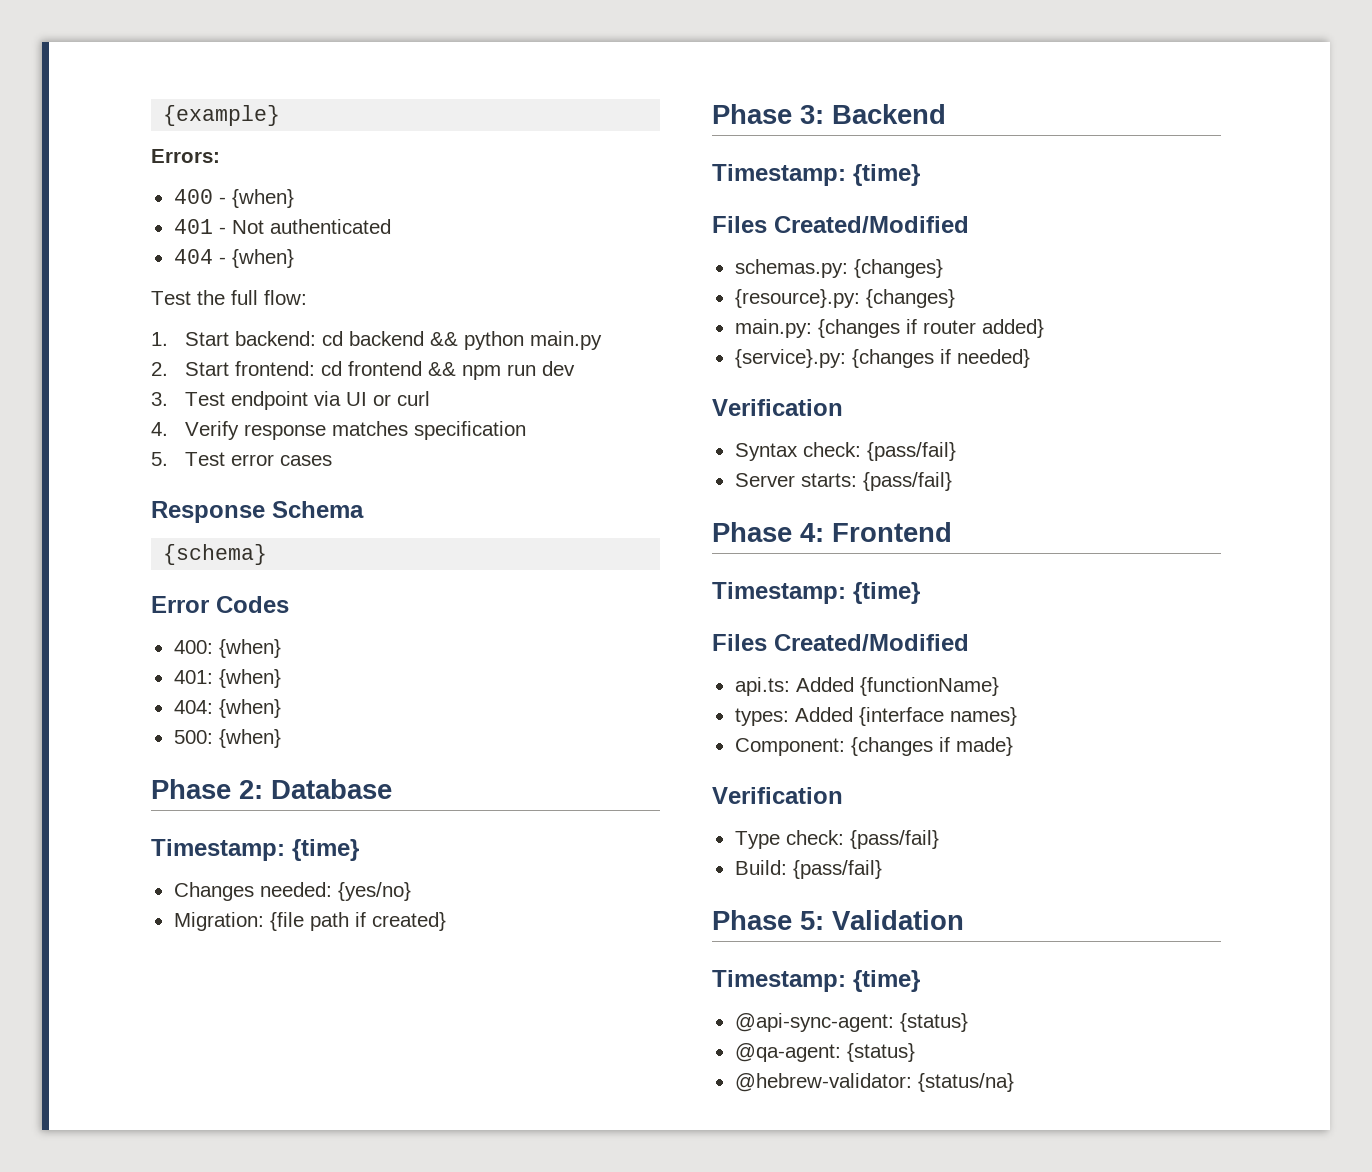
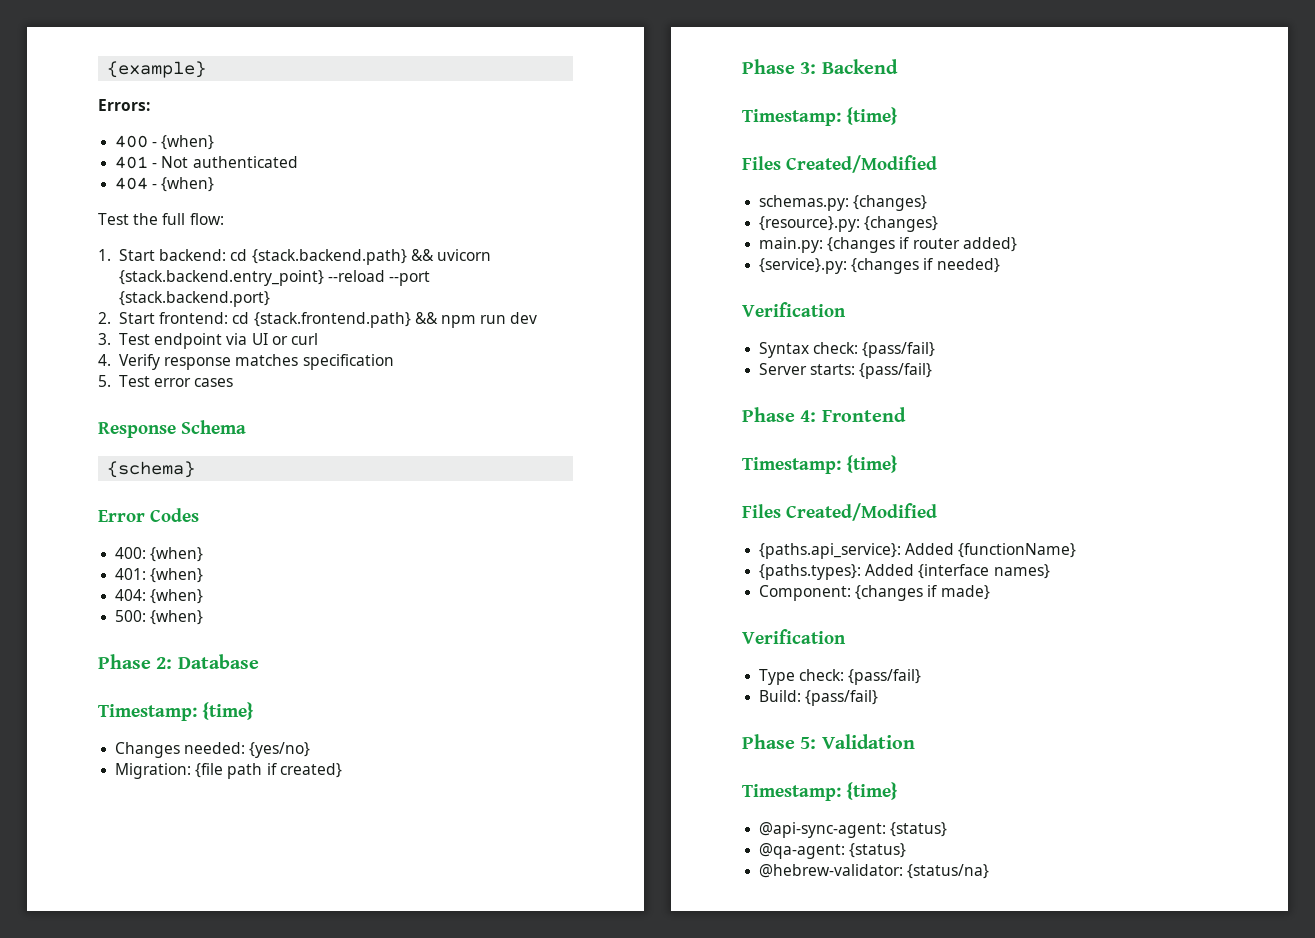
- 1. Start backend: cd backend && python main.py
+ 1. Start backend: cd {stack.backend.path} && uvicorn {stack.backend.entry_point} --reload --port {stack.backend.port}
- 2. Start frontend: cd frontend && npm run dev
+ 2. Start frontend: cd {stack.frontend.path} && npm run dev
- api.ts: Added {functionName}
+ {paths.api_service}: Added {functionName}
- types: Added {interface names}
+ {paths.types}: Added {interface names}

